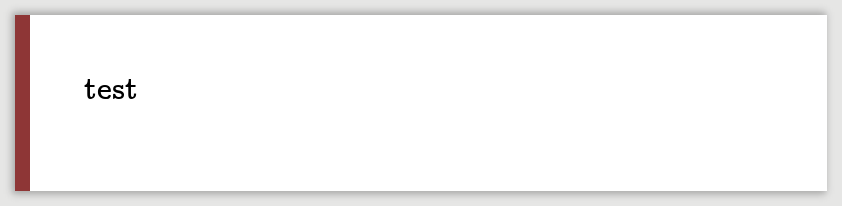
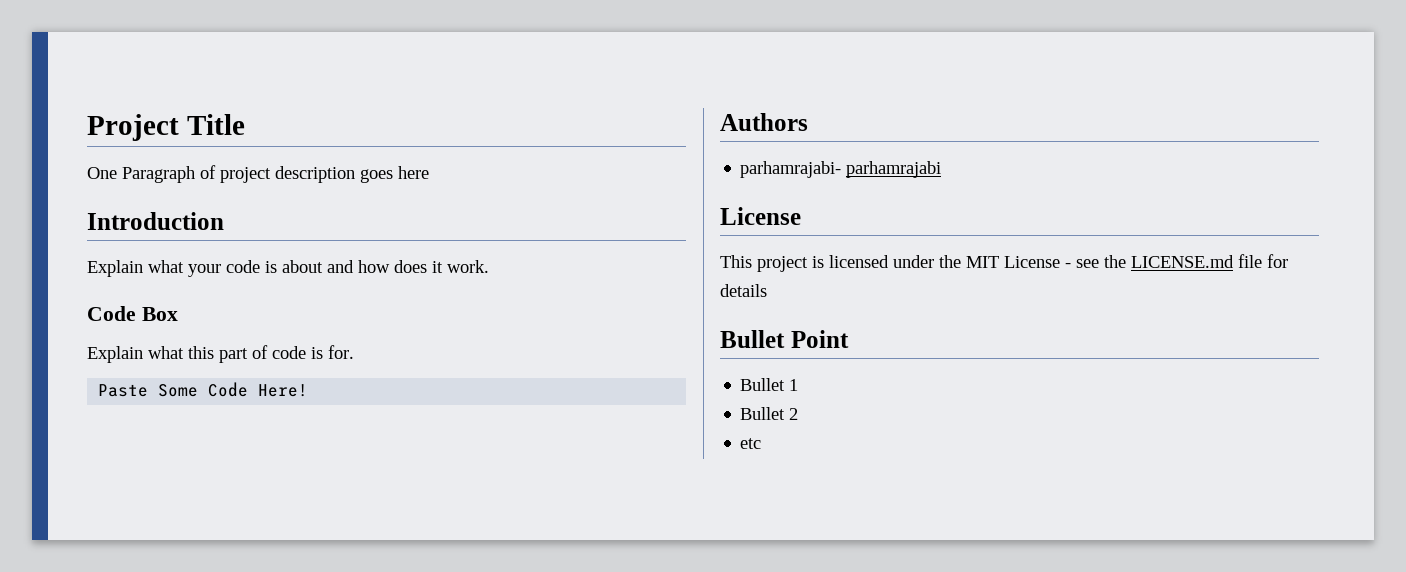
- test
+ Project Title
+ One Paragraph of project description goes here
+ Introduction
+ Explain what your code is about and how does it work.
+ Code Box
+ Explain what this part of code is for.
+ Paste Some Code Here!
+ Authors
+ parhamrajabi- parhamrajabi
+ License
+ This project is licensed under the MIT License - see the LICENSE.md file for details
+ Bullet Point
+ Bullet 1
+ Bullet 2
+ etc

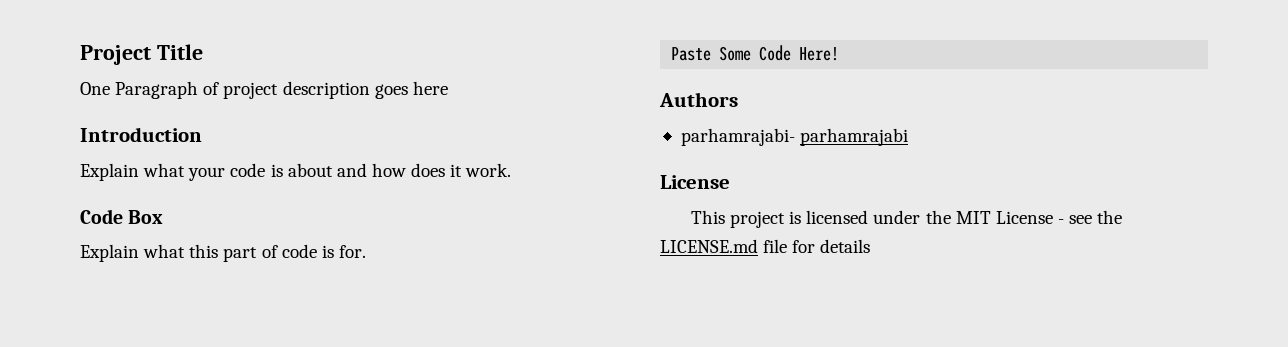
- Bullet Point
- Bullet 1
- Bullet 2
- etc

